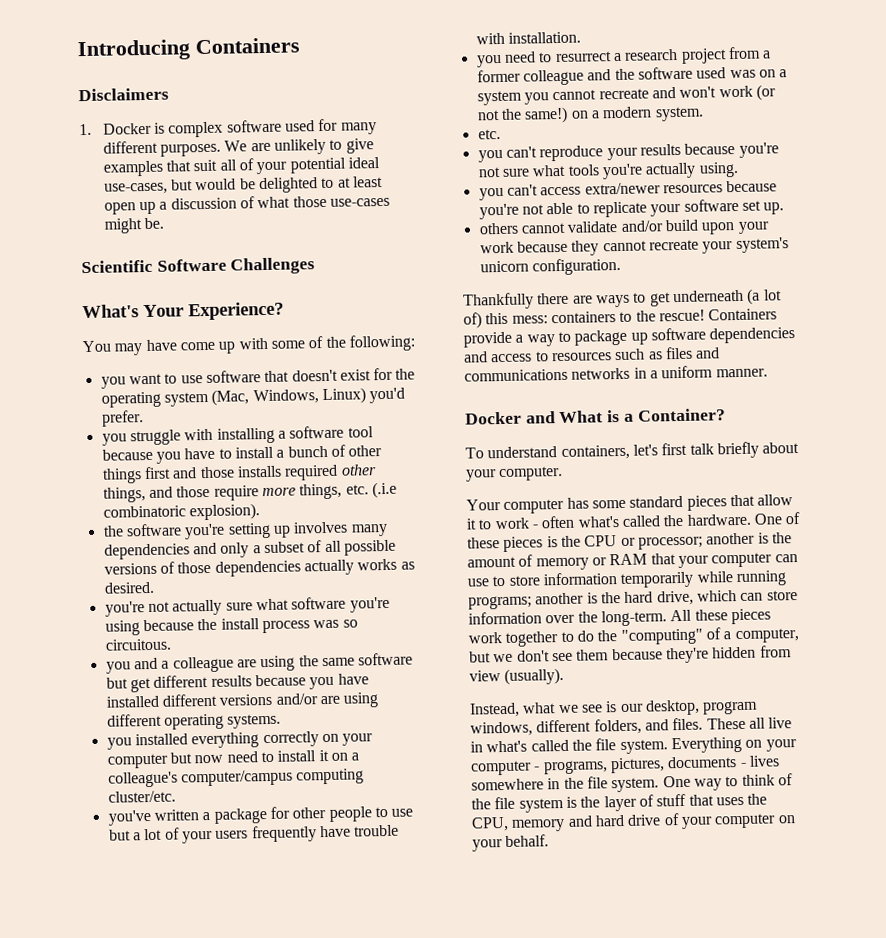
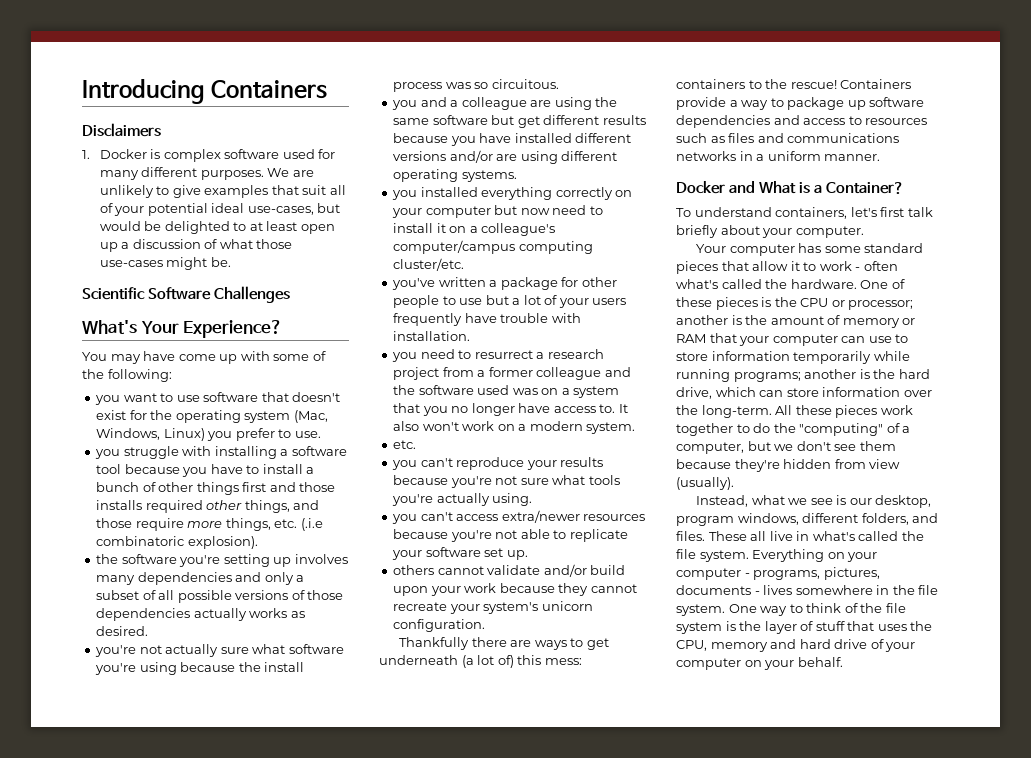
- you want to use software that doesn't exist for the operating system (Mac, Windows, Linux) you'd prefer.
+ you want to use software that doesn't exist for the operating system (Mac, Windows, Linux) you prefer to use.
- you need to resurrect a research project from a former colleague and the software used was on a system you cannot recreate and won't work (or not the same!) on a modern system.
+ you need to resurrect a research project from a former colleague and the software used was on a system that you no longer have access to. It also won't work on a modern system.

